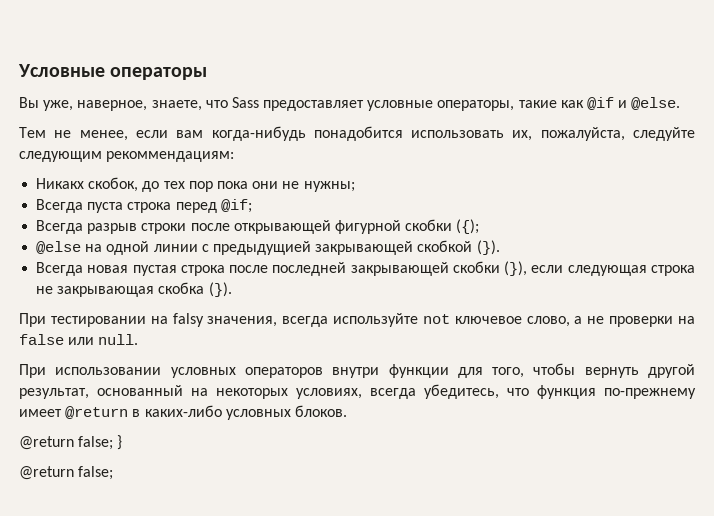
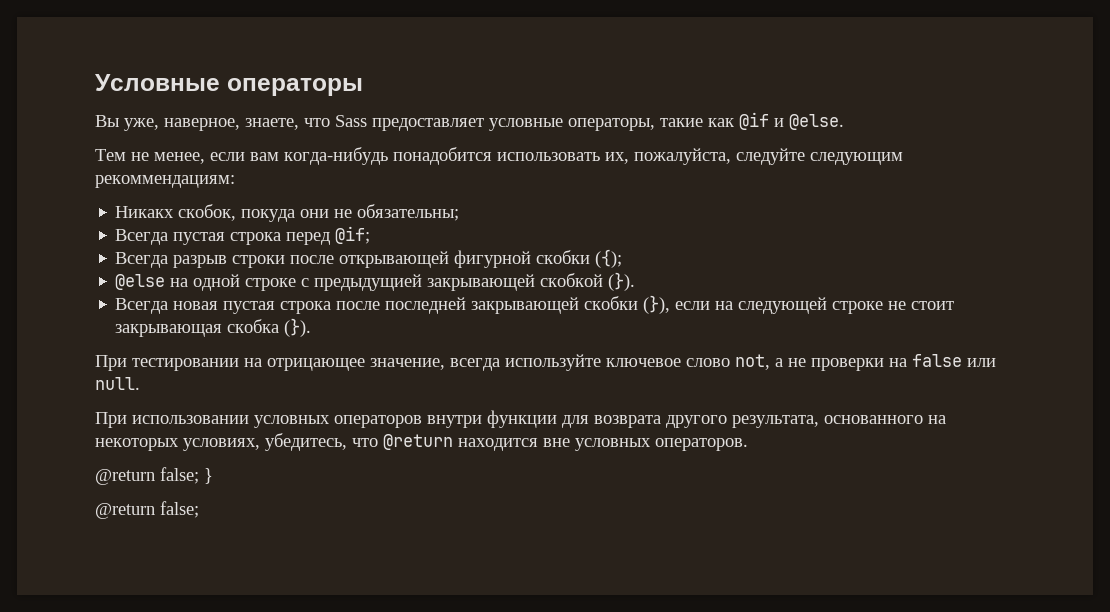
- Никакх скобок, до тех пор пока они не нужны;
- Всегда пуста строка перед @if;
+ Никакх скобок, покуда они не обязательны;
+ Всегда пустая строка перед @if;
- @else на одной линии с предыдущией закрывающей скобкой (}).
+ @else на одной строке с предыдущией закрывающей скобкой (}).
- Всегда новая пустая строка после последней закрывающей скобки (}), если следующая строка не закрывающая скобка (}).
+ Всегда новая пустая строка после последней закрывающей скобки (}), если на следующей строке не стоит закрывающая скобка (}).
- При тестировании на falsy значения, всегда используйте not ключевое слово, а не проверки на false или null.
+ При тестировании на отрицающее значение, всегда используйте ключевое слово not, а не проверки на false или null.
- При использовании условных операторов внутри функции для того, чтобы вернуть другой результат, основанный на некоторых условиях, всегда убедитесь, что функция по-прежнему имеет @return в каких-либо условных блоков.
+ При использовании условных операторов внутри функции для возврата другого результата, основанного на некоторых условиях, убедитесь, что @return находится вне условных операторов.

